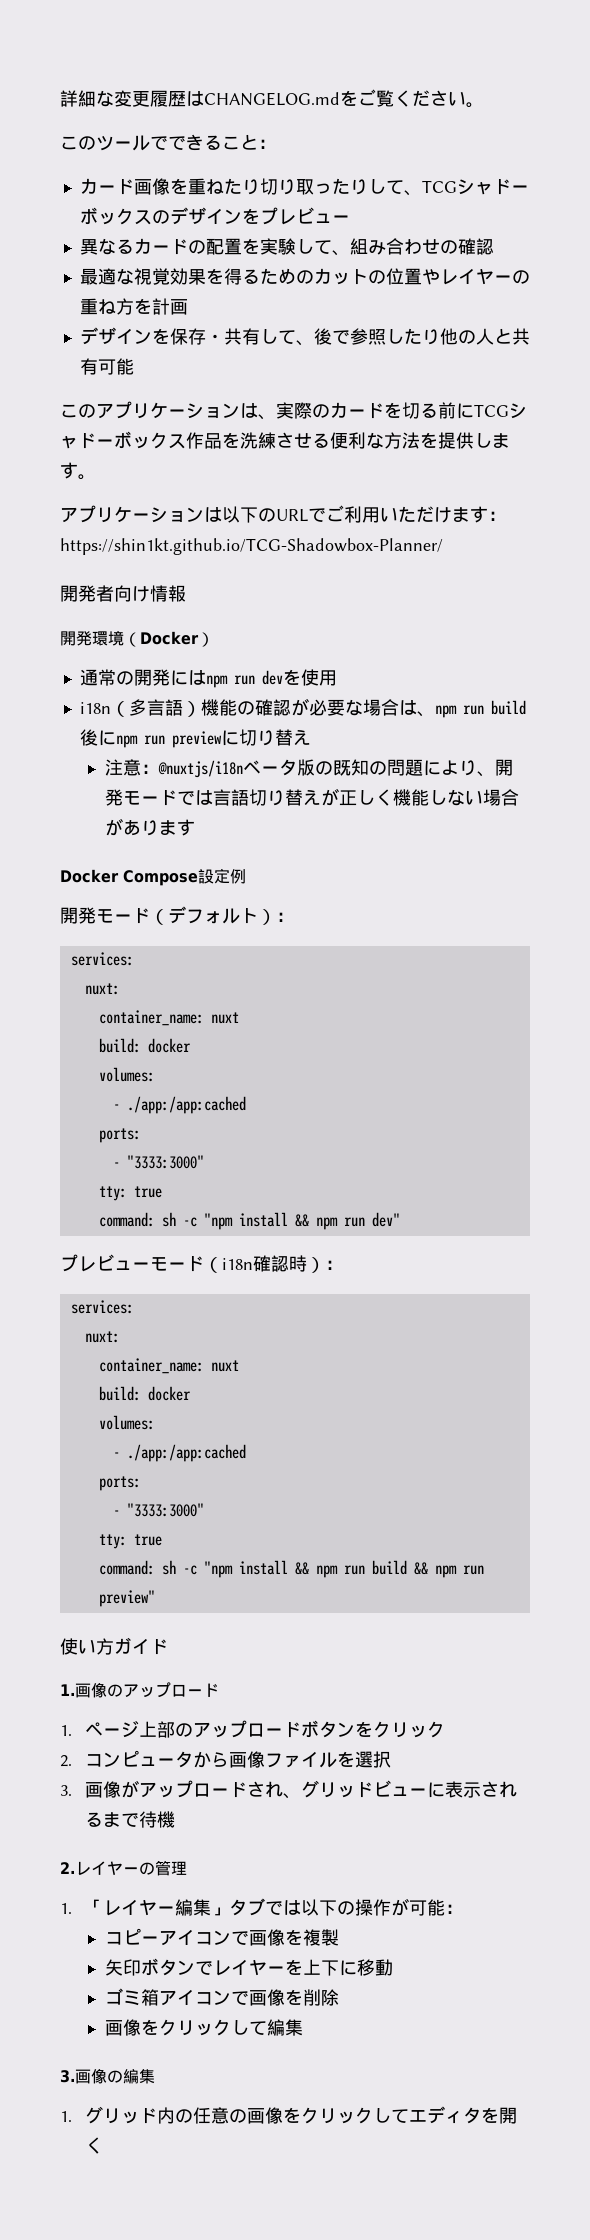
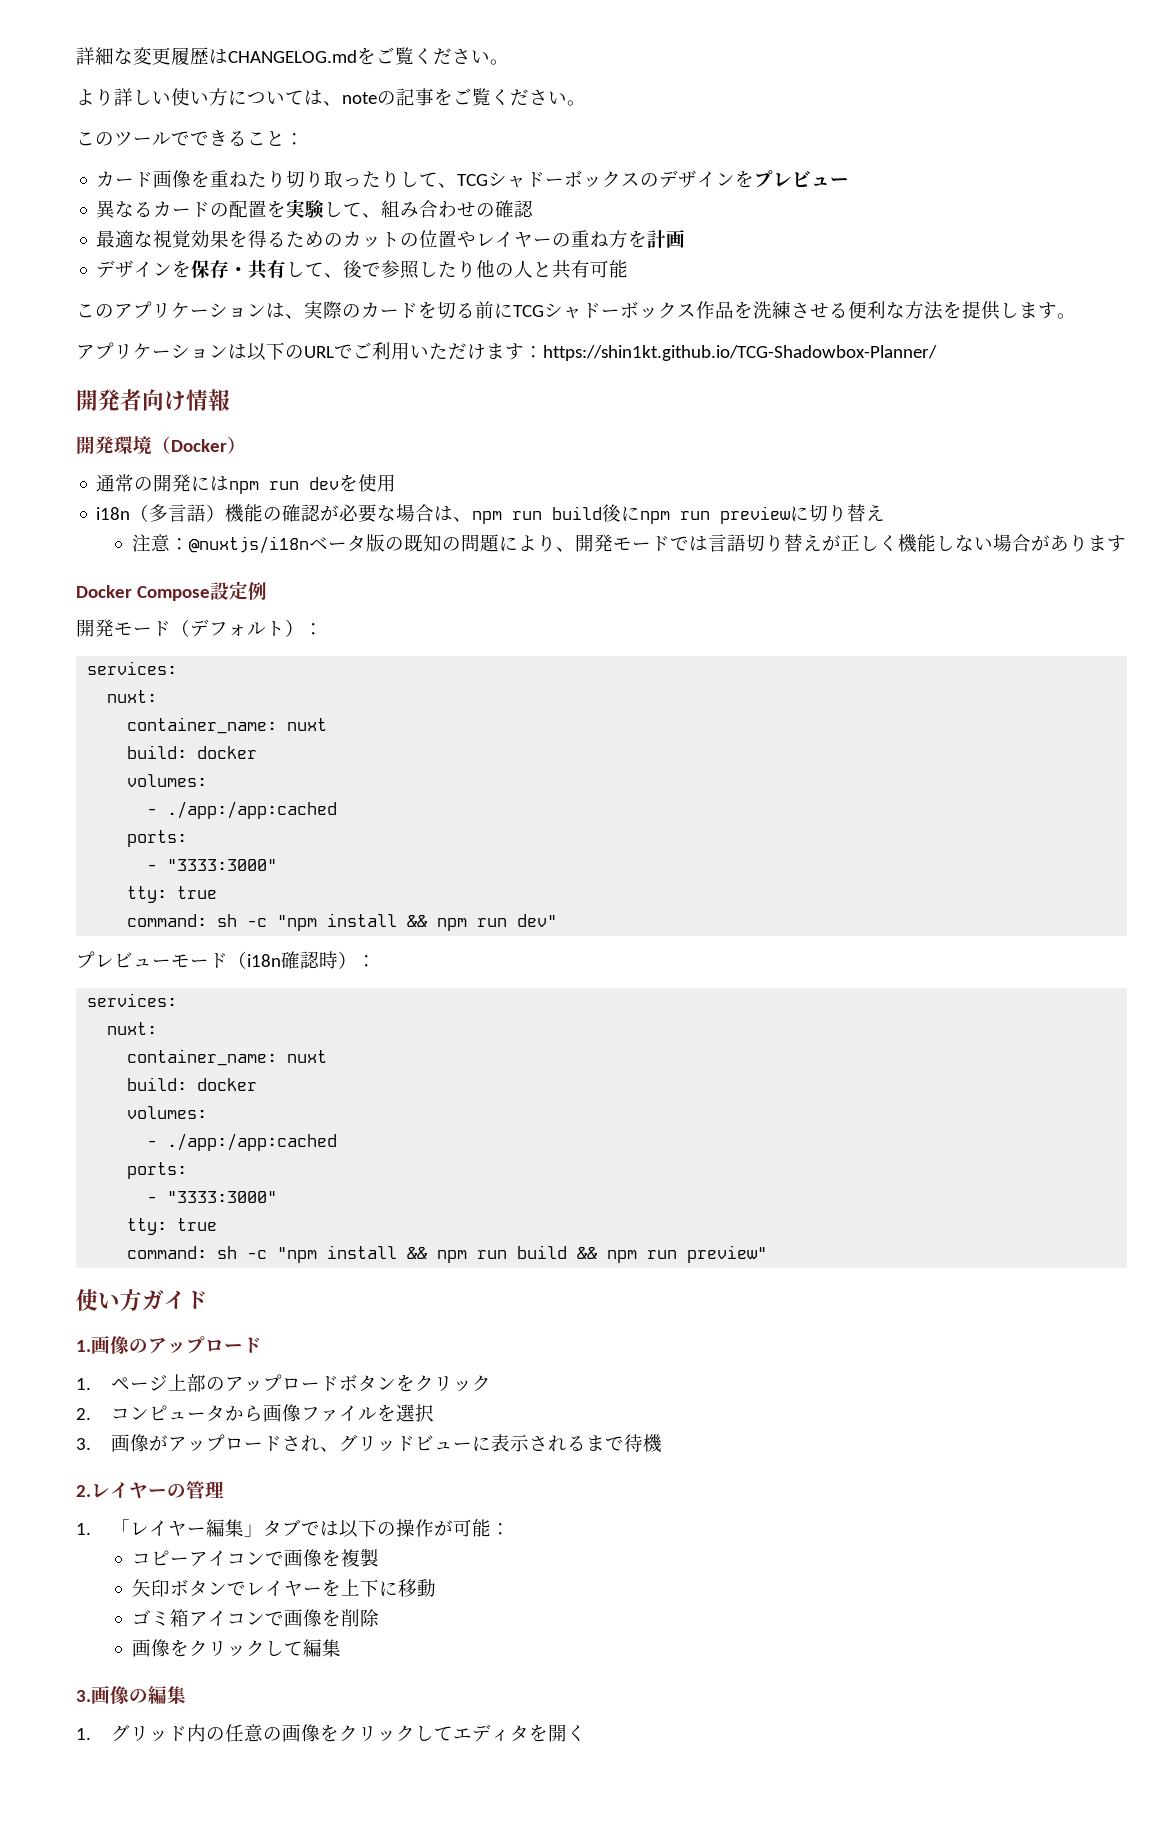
+ より詳しい使い方については、noteの記事をご覧ください。

